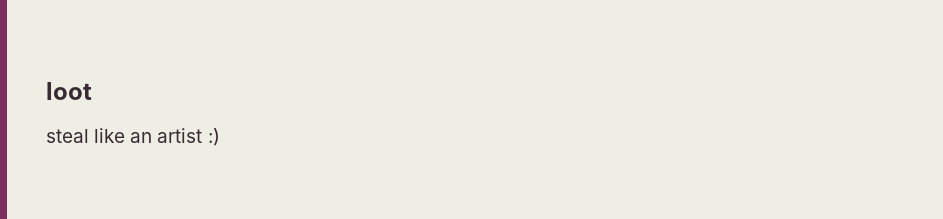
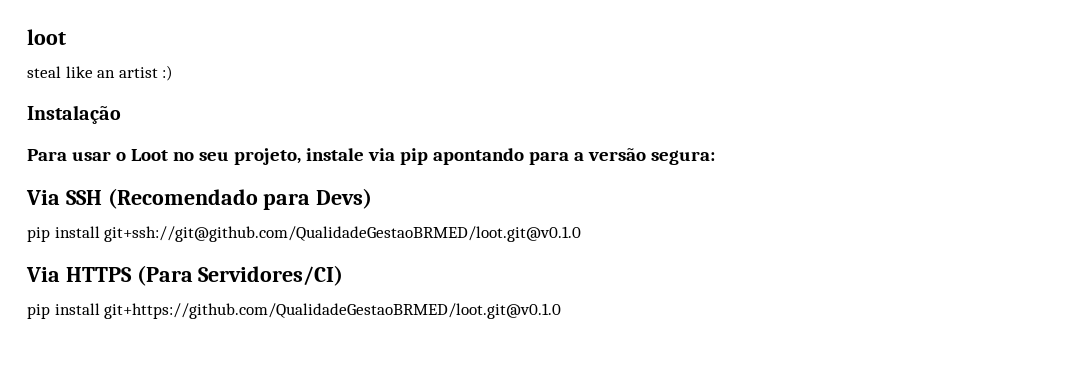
+ Instalação
+ Para usar o Loot no seu projeto, instale via pip apontando para a versão segura:
+ Via SSH (Recomendado para Devs)
+ pip install git+ssh://git@github.com/QualidadeGestaoBRMED/loot.git@v0.1.0
+ Via HTTPS (Para Servidores/CI)
+ pip install git+https://github.com/QualidadeGestaoBRMED/loot.git@v0.1.0

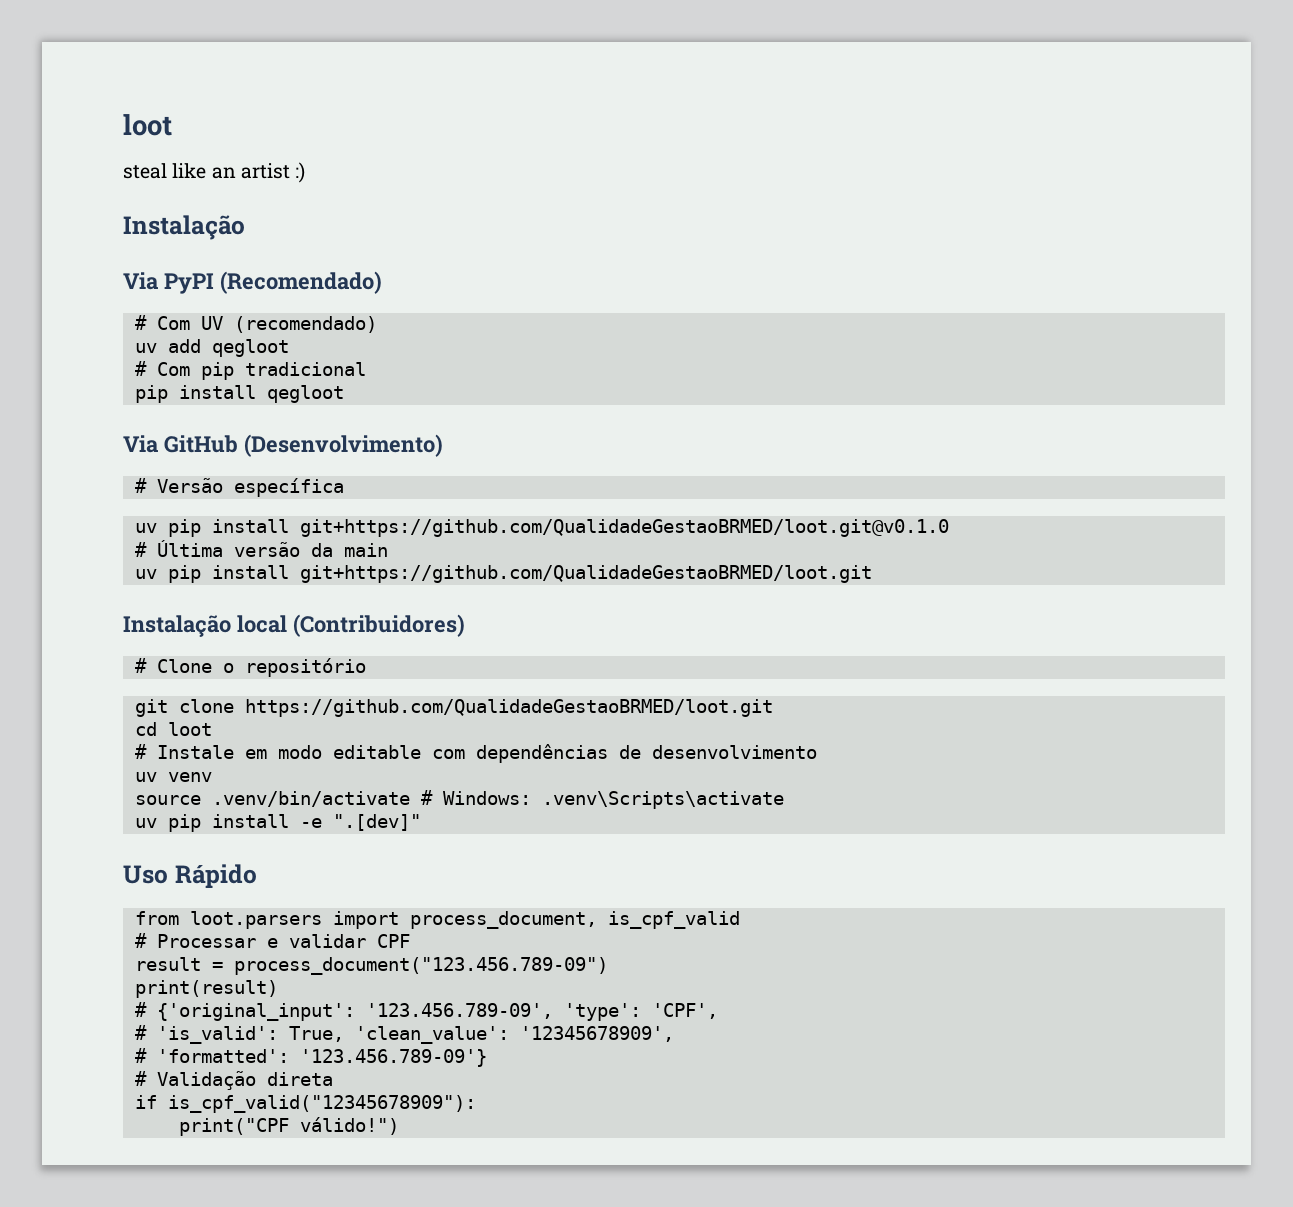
- Para usar o Loot no seu projeto, instale via pip apontando para a versão segura:
- Via SSH (Recomendado para Devs)
- pip install git+ssh://git@github.com/QualidadeGestaoBRMED/loot.git@v0.1.0
- Via HTTPS (Para Servidores/CI)
- pip install git+https://github.com/QualidadeGestaoBRMED/loot.git@v0.1.0
+ Via PyPI (Recomendado)
+ # Com UV (recomendado)
+ uv add qegloot
+ # Com pip tradicional
+ pip install qegloot
+ Via GitHub (Desenvolvimento)
+ # Versão específica
+ uv pip install git+https://github.com/QualidadeGestaoBRMED/loot.git@v0.1.0
+ # Última versão da main
+ uv pip install git+https://github.com/QualidadeGestaoBRMED/loot.git
+ Instalação local (Contribuidores)
+ # Clone o repositório
+ git clone https://github.com/QualidadeGestaoBRMED/loot.git
+ cd loot
+ # Instale em modo editable com dependências de desenvolvimento
+ uv venv
+ source .venv/bin/activate # Windows: .venv\Scripts\activate
+ uv pip install -e ".[dev]"
+ Uso Rápido
+ from loot.parsers import process_document, is_cpf_valid
+ # Processar e validar CPF
+ result = process_document("123.456.789-09")
+ print(result)
+ # {'original_input': '123.456.789-09', 'type': 'CPF',
+ # 'is_valid': True, 'clean_value': '12345678909',
+ # 'formatted': '123.456.789-09'}
+ # Validação direta
+ if is_cpf_valid("12345678909"):
+ print("CPF válido!")

